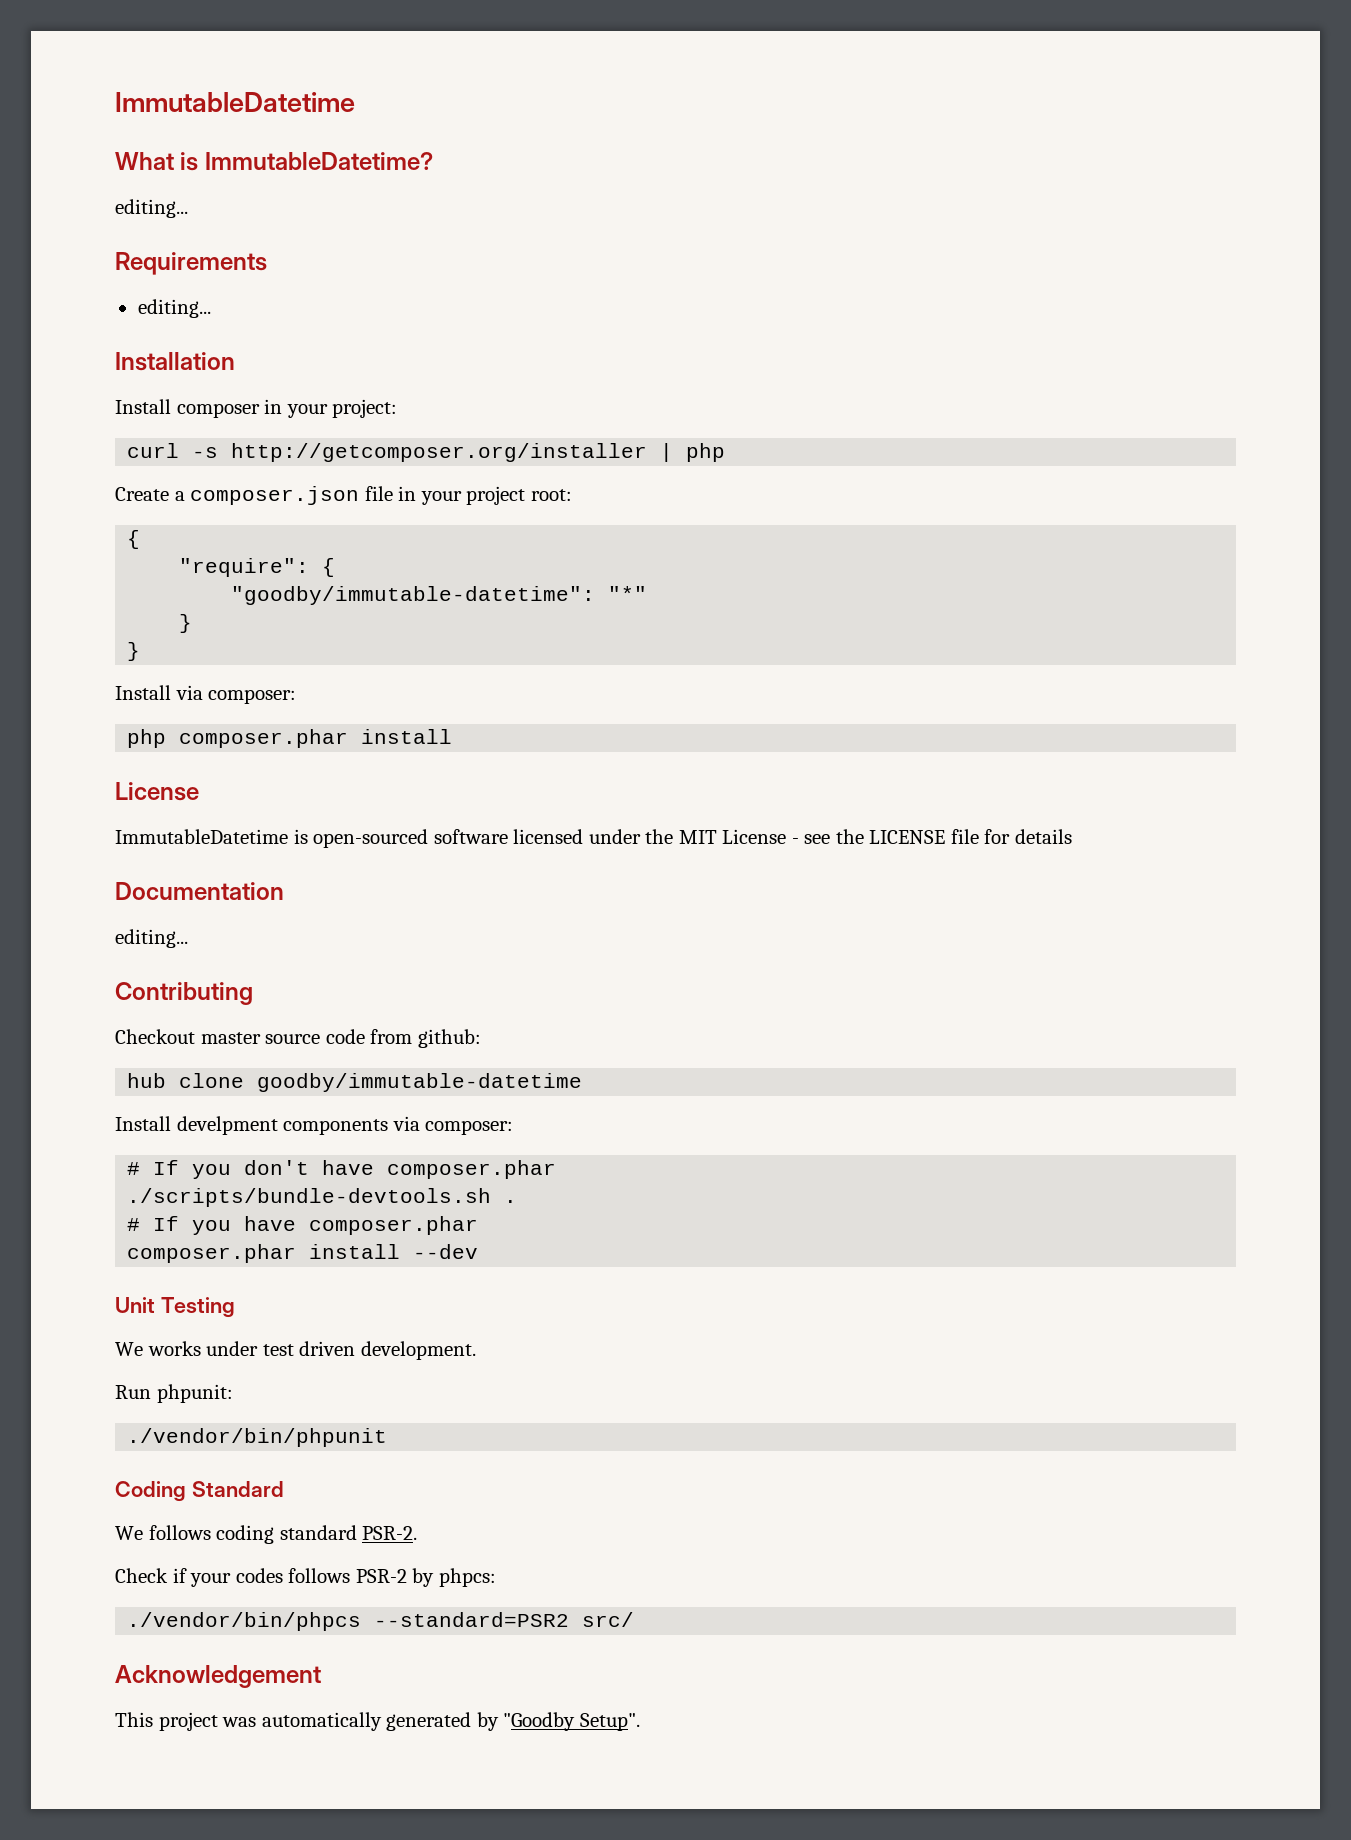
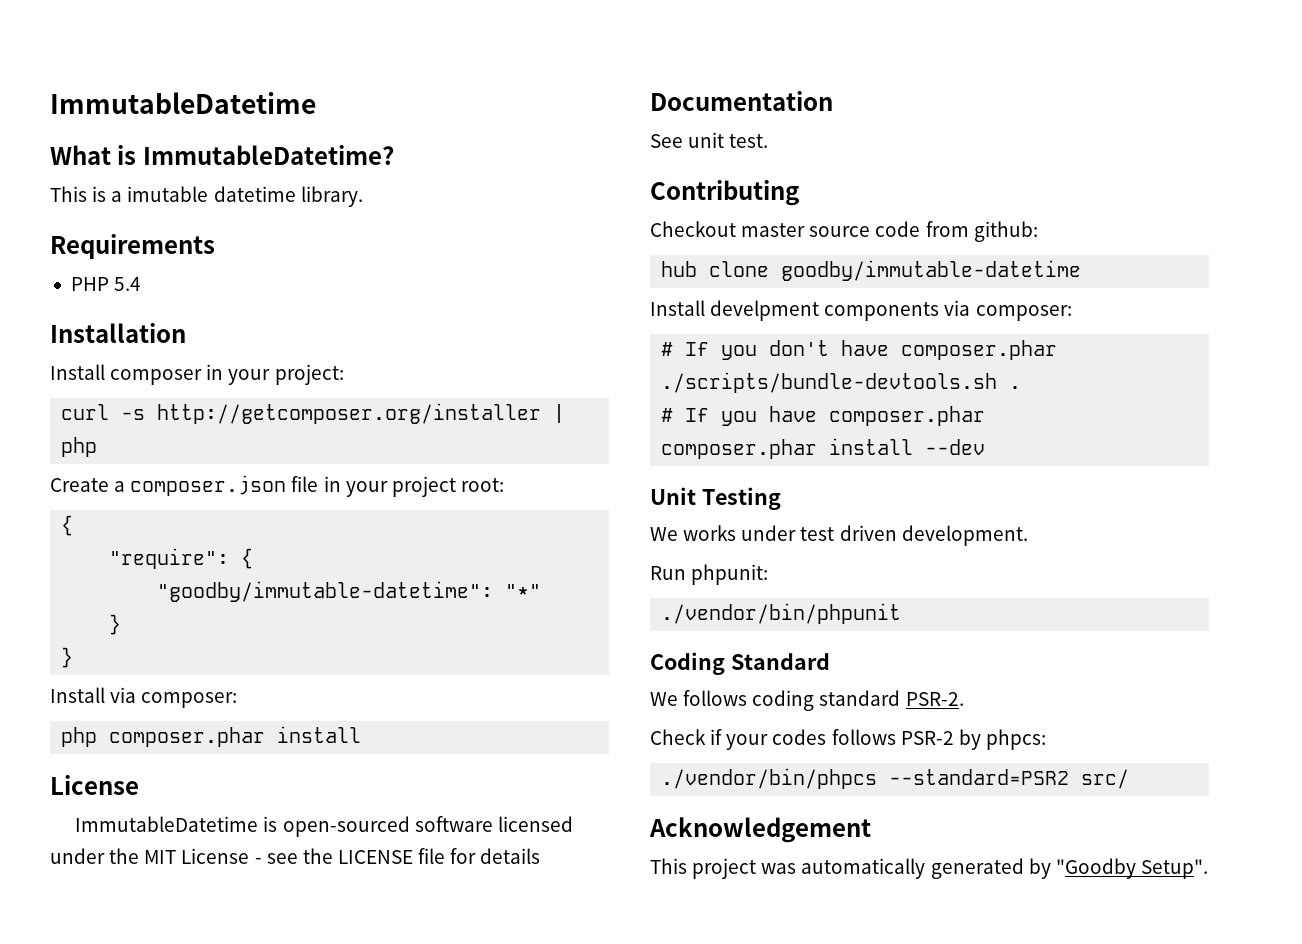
  What is ImmutableDatetime?
- editing...
+ This is a imutable datetime library.
  Requirements
- editing...
+ PHP 5.4
  Documentation
- editing...
+ See unit test.

